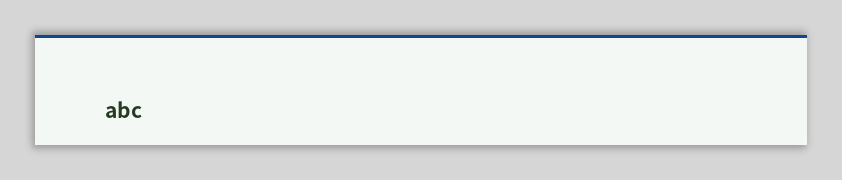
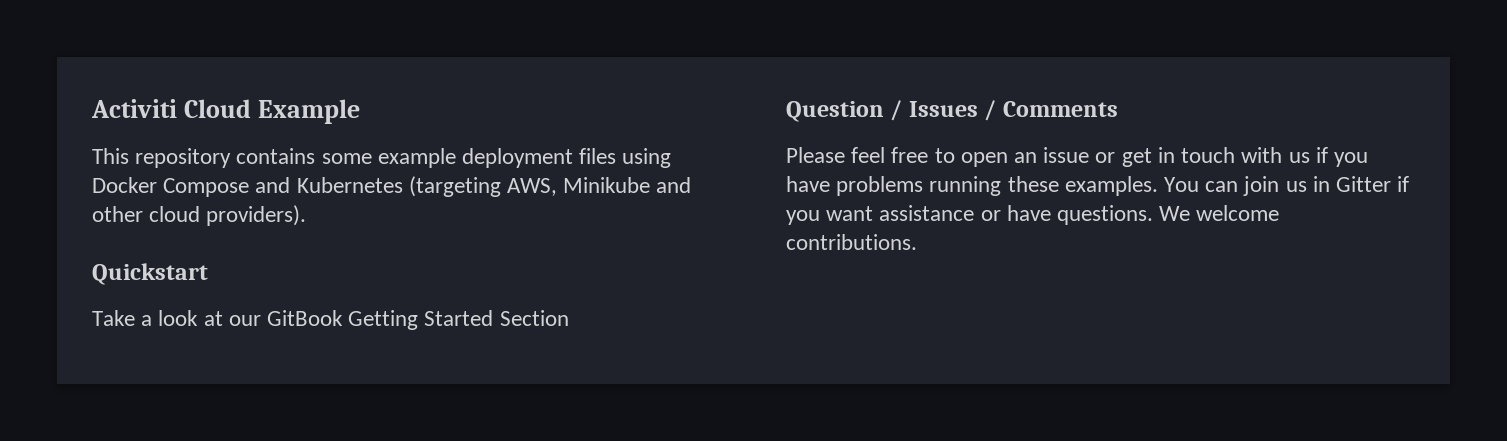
- abc
+ Activiti Cloud Example
+ This repository contains some example deployment files using Docker Compose and Kubernetes (targeting AWS, Minikube and other cloud providers).
+ Quickstart
+ Take a look at our GitBook Getting Started Section
+ Question / Issues / Comments
+ Please feel free to open an issue or get in touch with us if you have problems running these examples. You can join us in Gitter if you want assistance or have questions. We welcome contributions.

